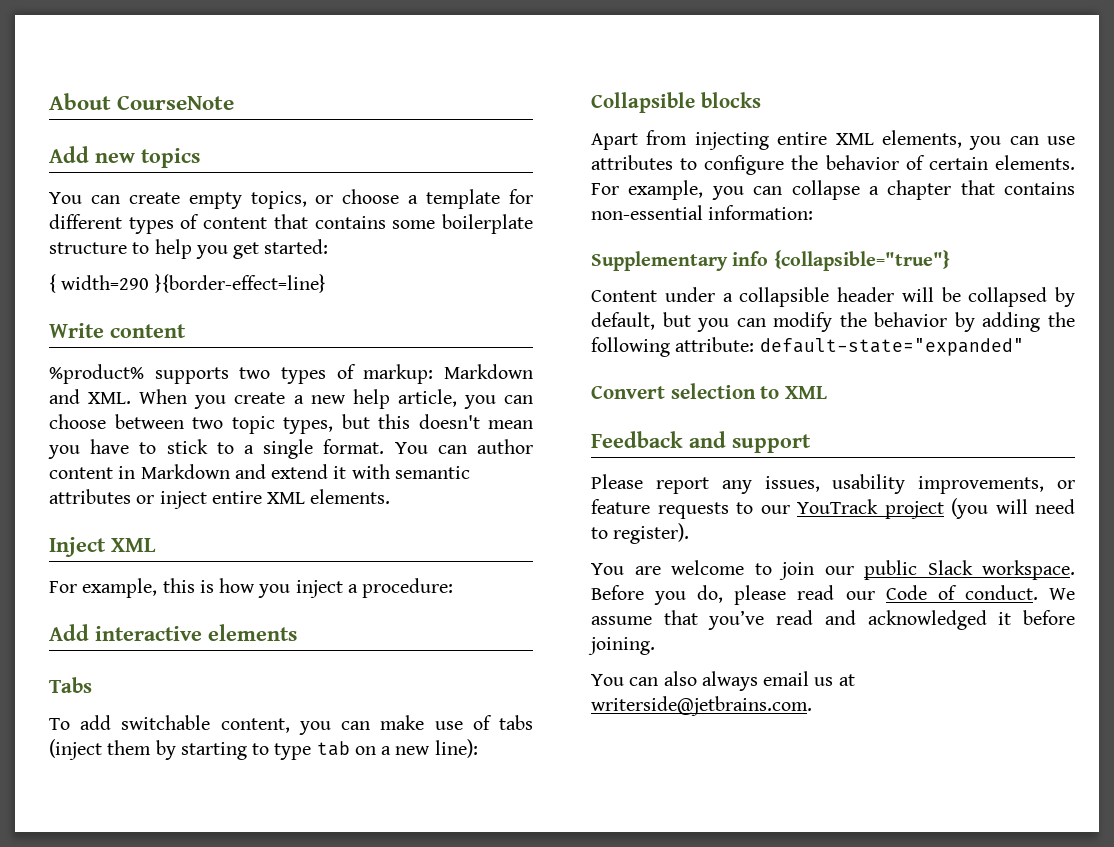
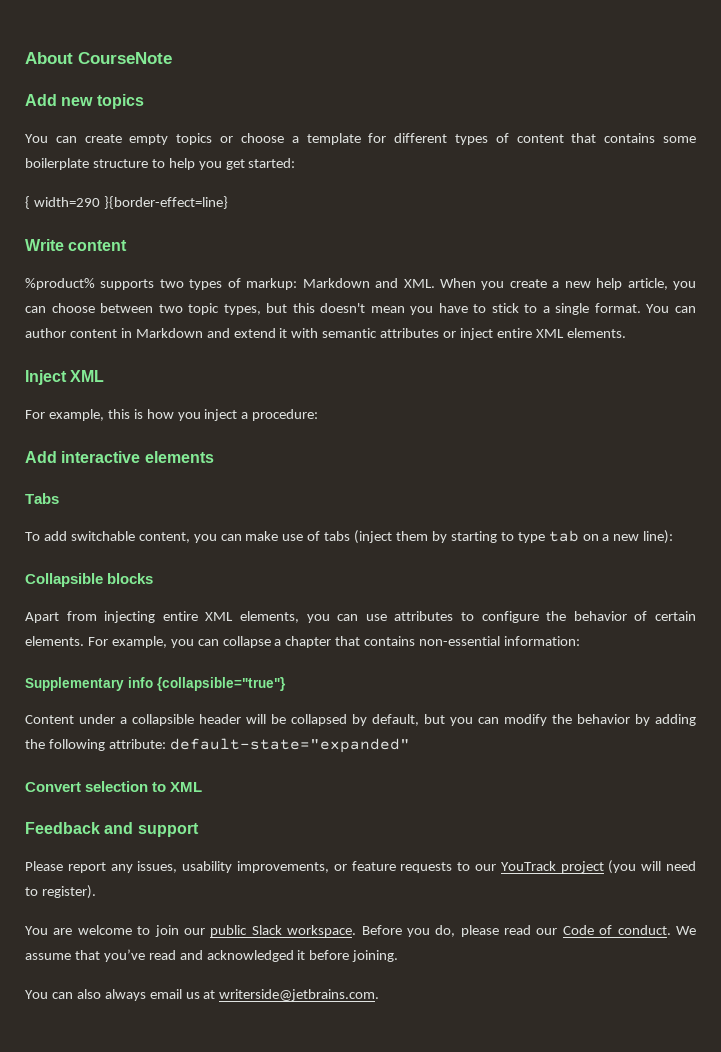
- You can create empty topics, or choose a template for different types of content that contains some boilerplate structure to help you get started:
+ You can create empty topics or choose a template for different types of content that contains some boilerplate structure to help you get started:

